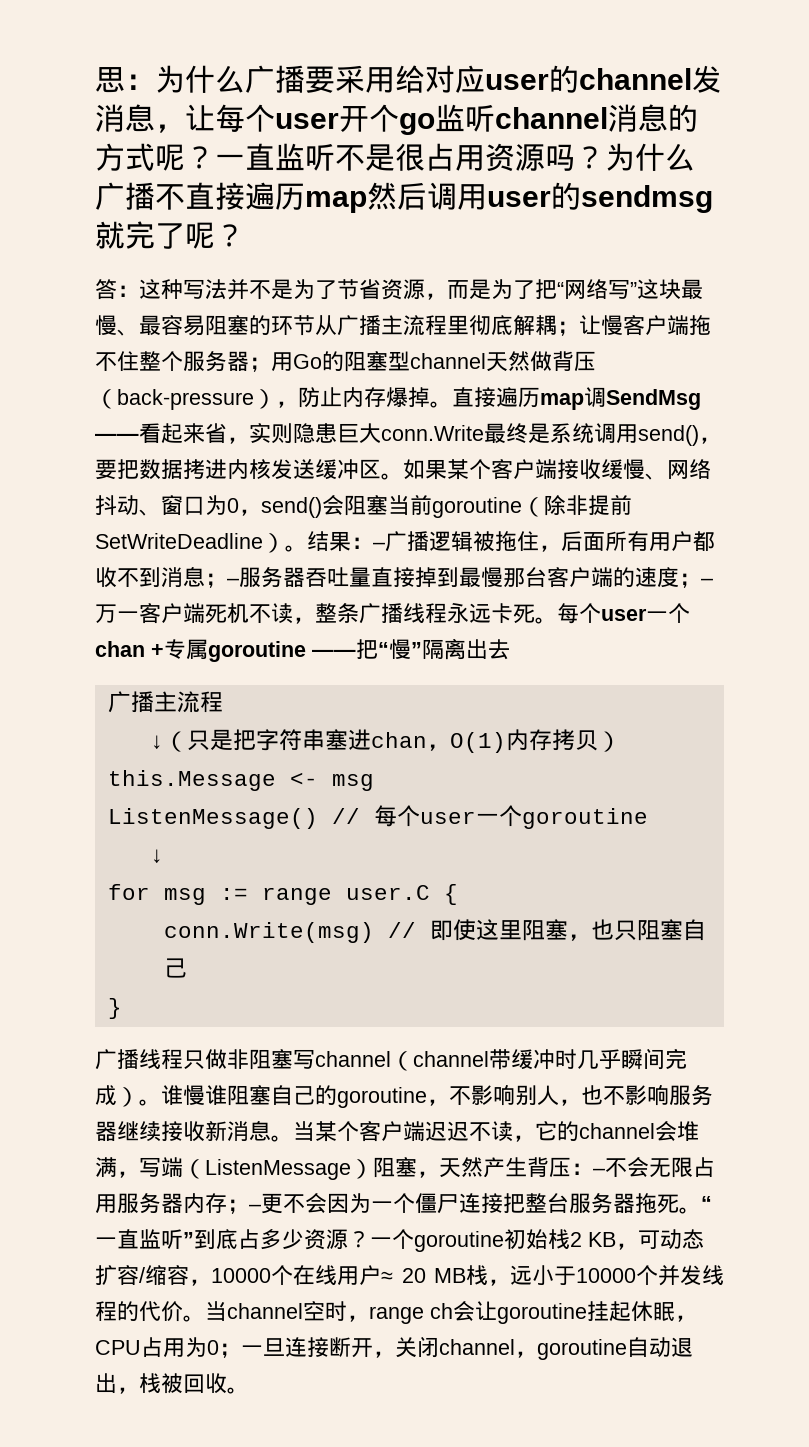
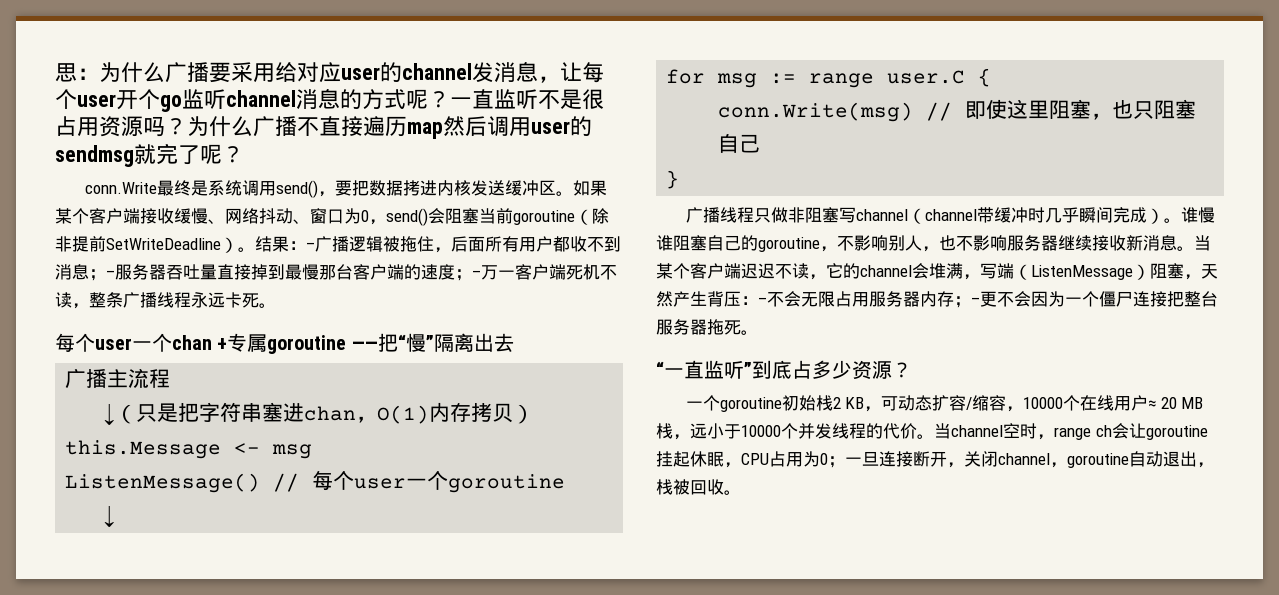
- 答：这种写法并不是为了节省资源，而是为了把“网络写”这块最慢、最容易阻塞的环节从广播主流程里彻底解耦；让慢客户端拖不住整个服务器；用Go的阻塞型channel天然做背压（back-pressure），防止内存爆掉。直接遍历map调SendMsg ——看起来省，实则隐患巨大conn.Write最终是系统调用send()，要把数据拷进内核发送缓冲区。
+ conn.Write最终是系统调用send()，要把数据拷进内核发送缓冲区。
- 结果：–广播逻辑被拖住，后面所有用户都收不到消息；–服务器吞吐量直接掉到最慢那台客户端的速度；–万一客户端死机不读，整条广播线程永远卡死。每个user一个chan +专属goroutine ——把“慢”隔离出去
+ 结果：–广播逻辑被拖住，后面所有用户都收不到消息；–服务器吞吐量直接掉到最慢那台客户端的速度；–万一客户端死机不读，整条广播线程永远卡死。
+ 每个user一个chan +专属goroutine ——把“慢”隔离出去
- –更不会因为一个僵尸连接把整台服务器拖死。“一直监听”到底占多少资源？一个goroutine初始栈2 KB，可动态扩容/缩容，10000个在线用户≈ 20 MB栈，远小于10000个并发线程的代价。
+ –更不会因为一个僵尸连接把整台服务器拖死。
+ “一直监听”到底占多少资源？
+ 一个goroutine初始栈2 KB，可动态扩容/缩容，10000个在线用户≈ 20 MB栈，远小于10000个并发线程的代价。

